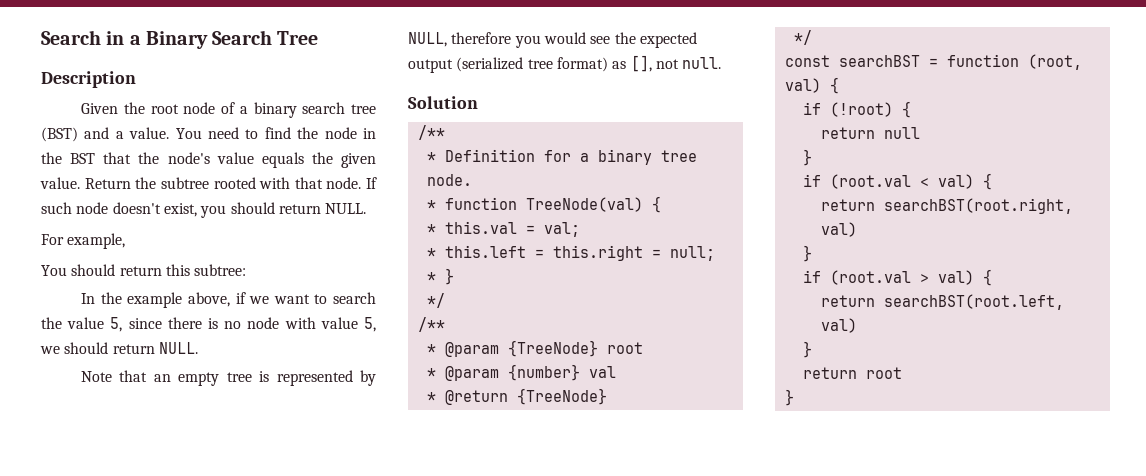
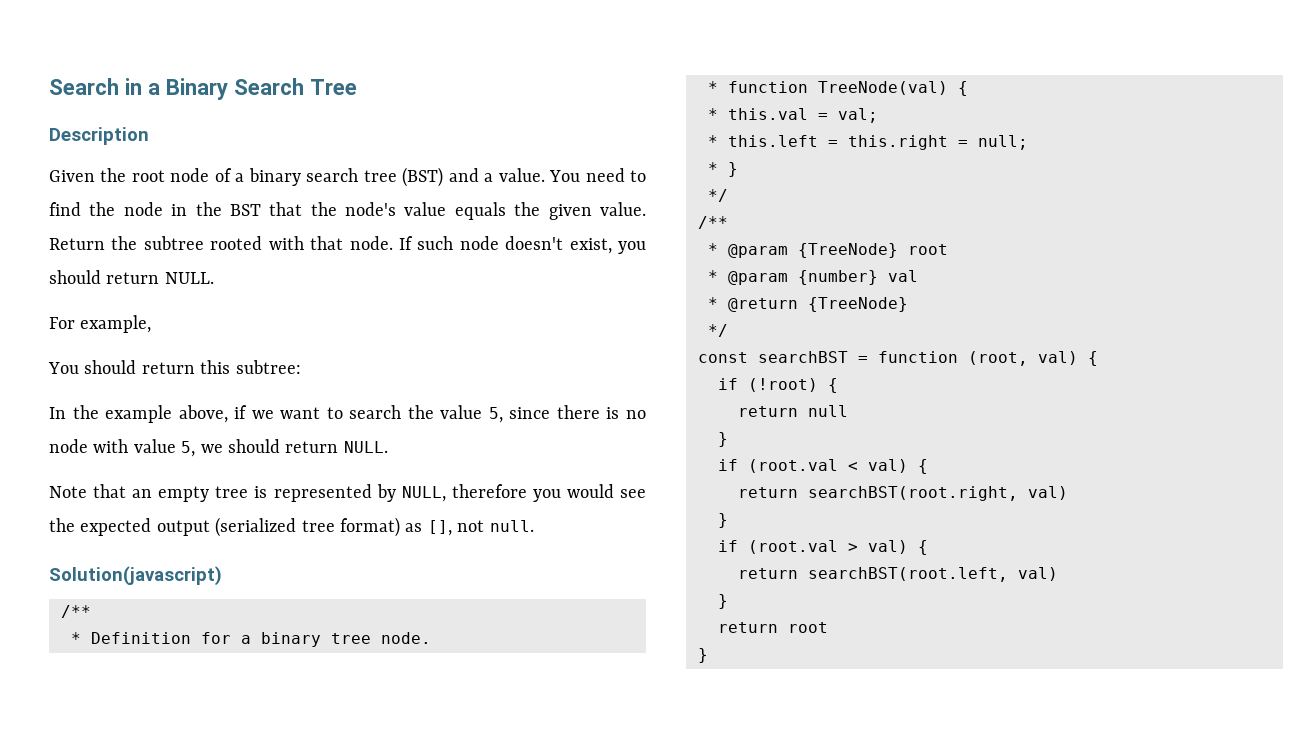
- Solution
+ Solution(javascript)

